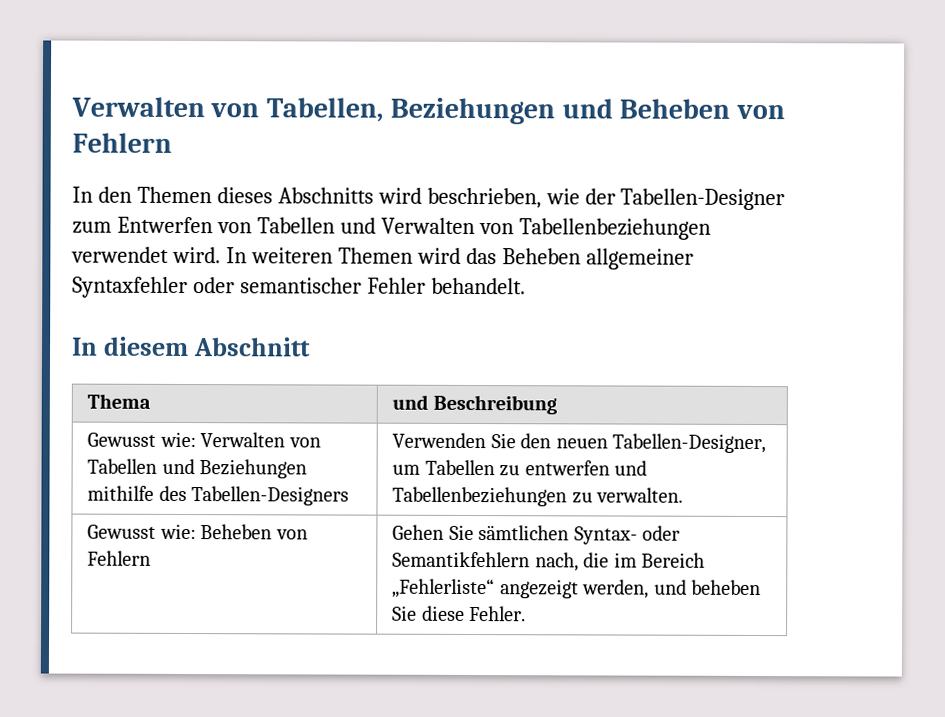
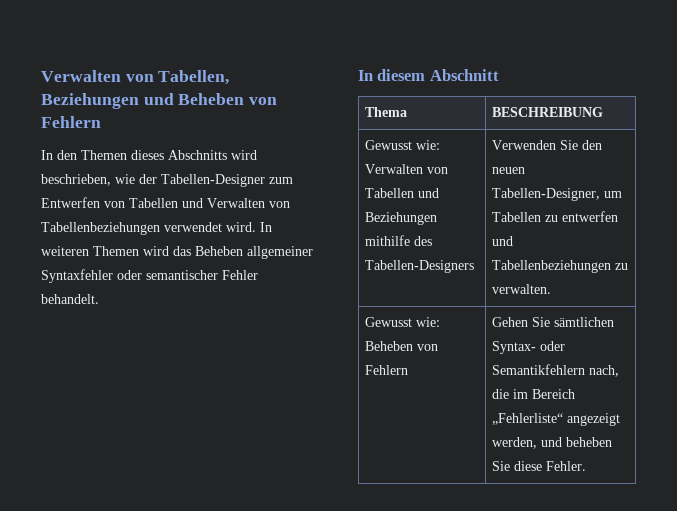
- Thema | und Beschreibung
+ Thema | BESCHREIBUNG

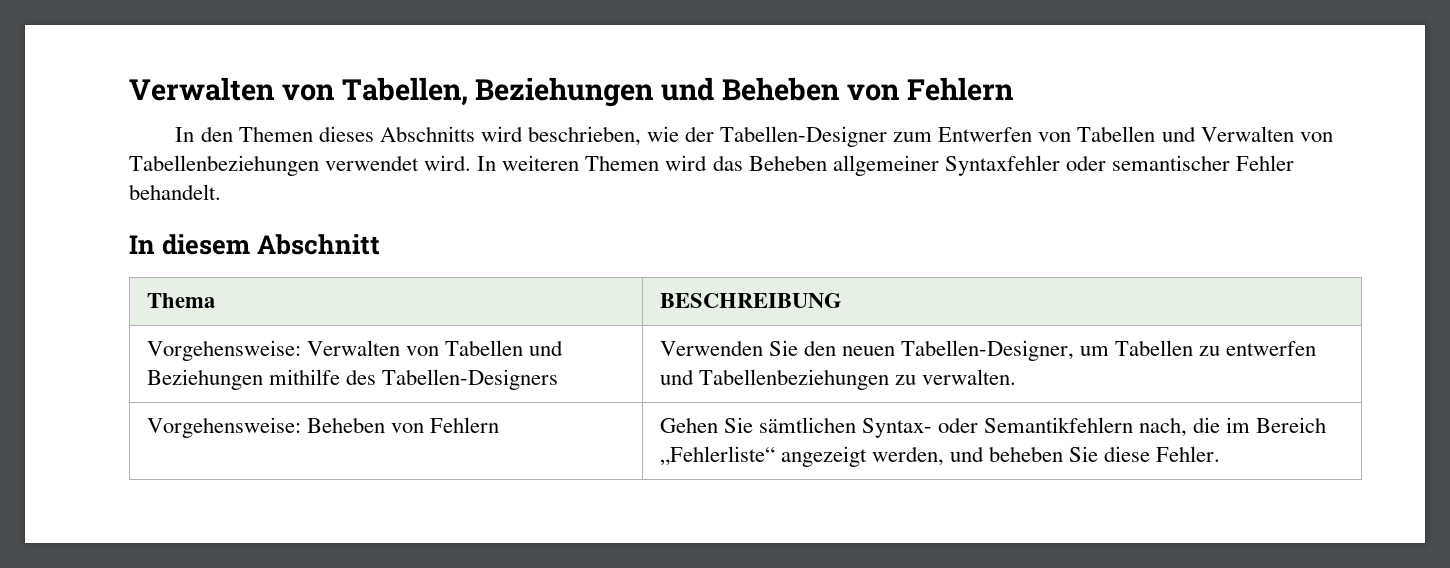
- Gewusst wie: Verwalten von Tabellen und Beziehungen mithilfe des Tabellen-Designers | Verwenden Sie den neuen Tabellen-Designer, um Tabellen zu entwerfen und Tabellenbeziehungen zu verwalten.
+ Vorgehensweise: Verwalten von Tabellen und Beziehungen mithilfe des Tabellen-Designers | Verwenden Sie den neuen Tabellen-Designer, um Tabellen zu entwerfen und Tabellenbeziehungen zu verwalten.
- Gewusst wie: Beheben von Fehlern | Gehen Sie sämtlichen Syntax- oder Semantikfehlern nach, die im Bereich „Fehlerliste“ angezeigt werden, und beheben Sie diese Fehler.
+ Vorgehensweise: Beheben von Fehlern | Gehen Sie sämtlichen Syntax- oder Semantikfehlern nach, die im Bereich „Fehlerliste“ angezeigt werden, und beheben Sie diese Fehler.

